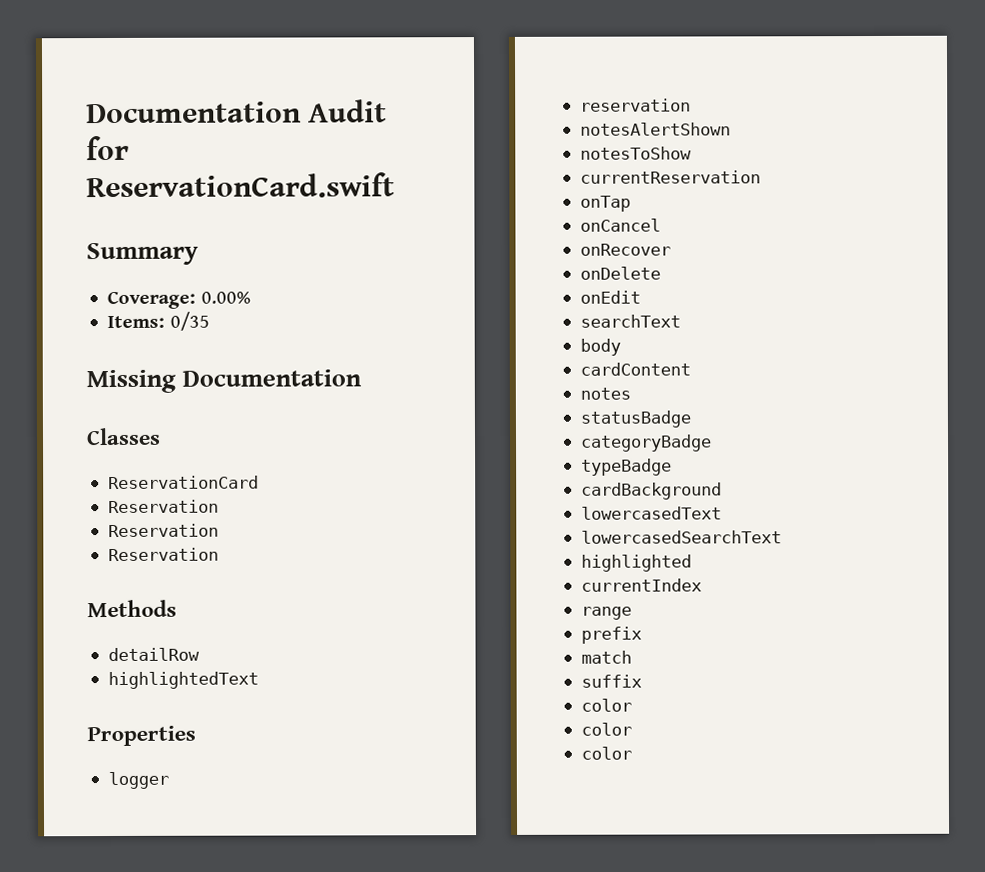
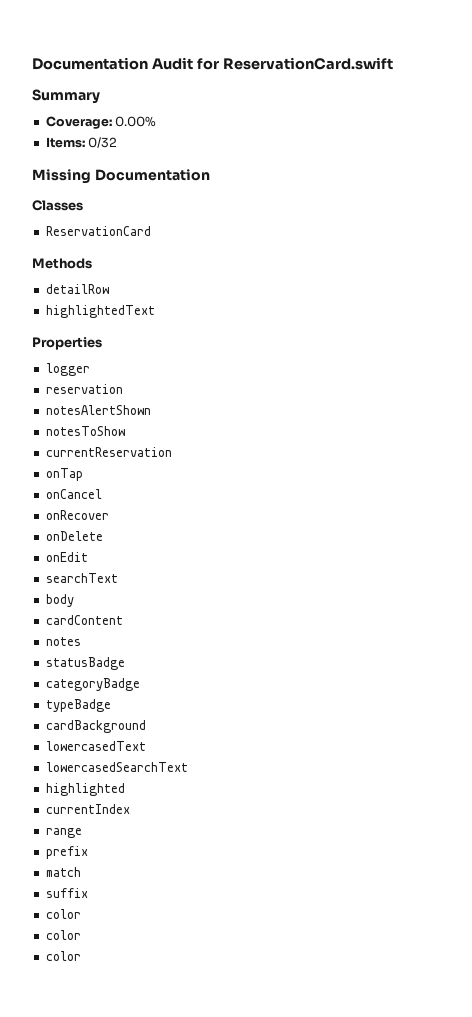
- Items: 0/35
+ Items: 0/32
  ReservationCard
- Reservation
- Reservation
- Reservation

